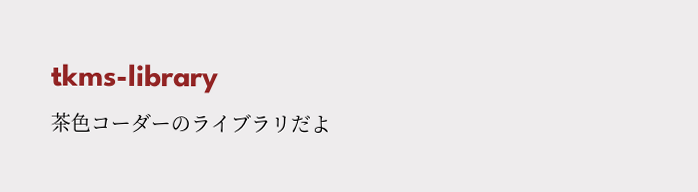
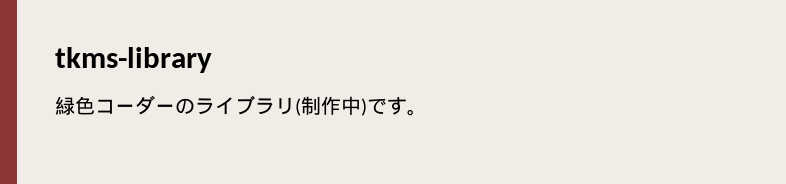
- 茶色コーダーのライブラリだよ
+ 緑色コーダーのライブラリ(制作中)です。

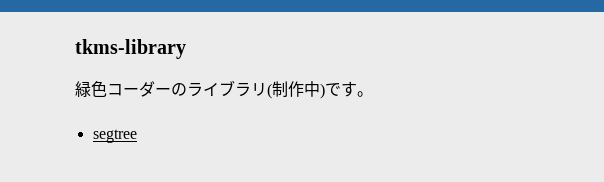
+ segtree

